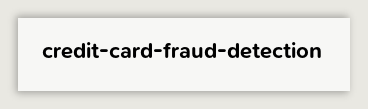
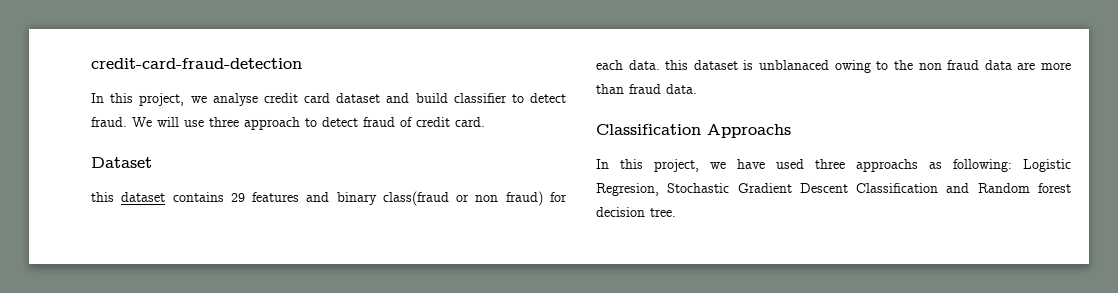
+ In this project, we analyse credit card dataset and build classifier to detect fraud. We will use three approach to detect fraud of credit card.
+ Dataset
+ this dataset contains 29 features and binary class(fraud or non fraud) for each data. this dataset is unblanaced owing to the non fraud data are more than fraud data.
+ Classification Approachs
+ In this project, we have used three approachs as following: Logistic Regresion, Stochastic Gradient Descent Classification and Random forest decision tree.

